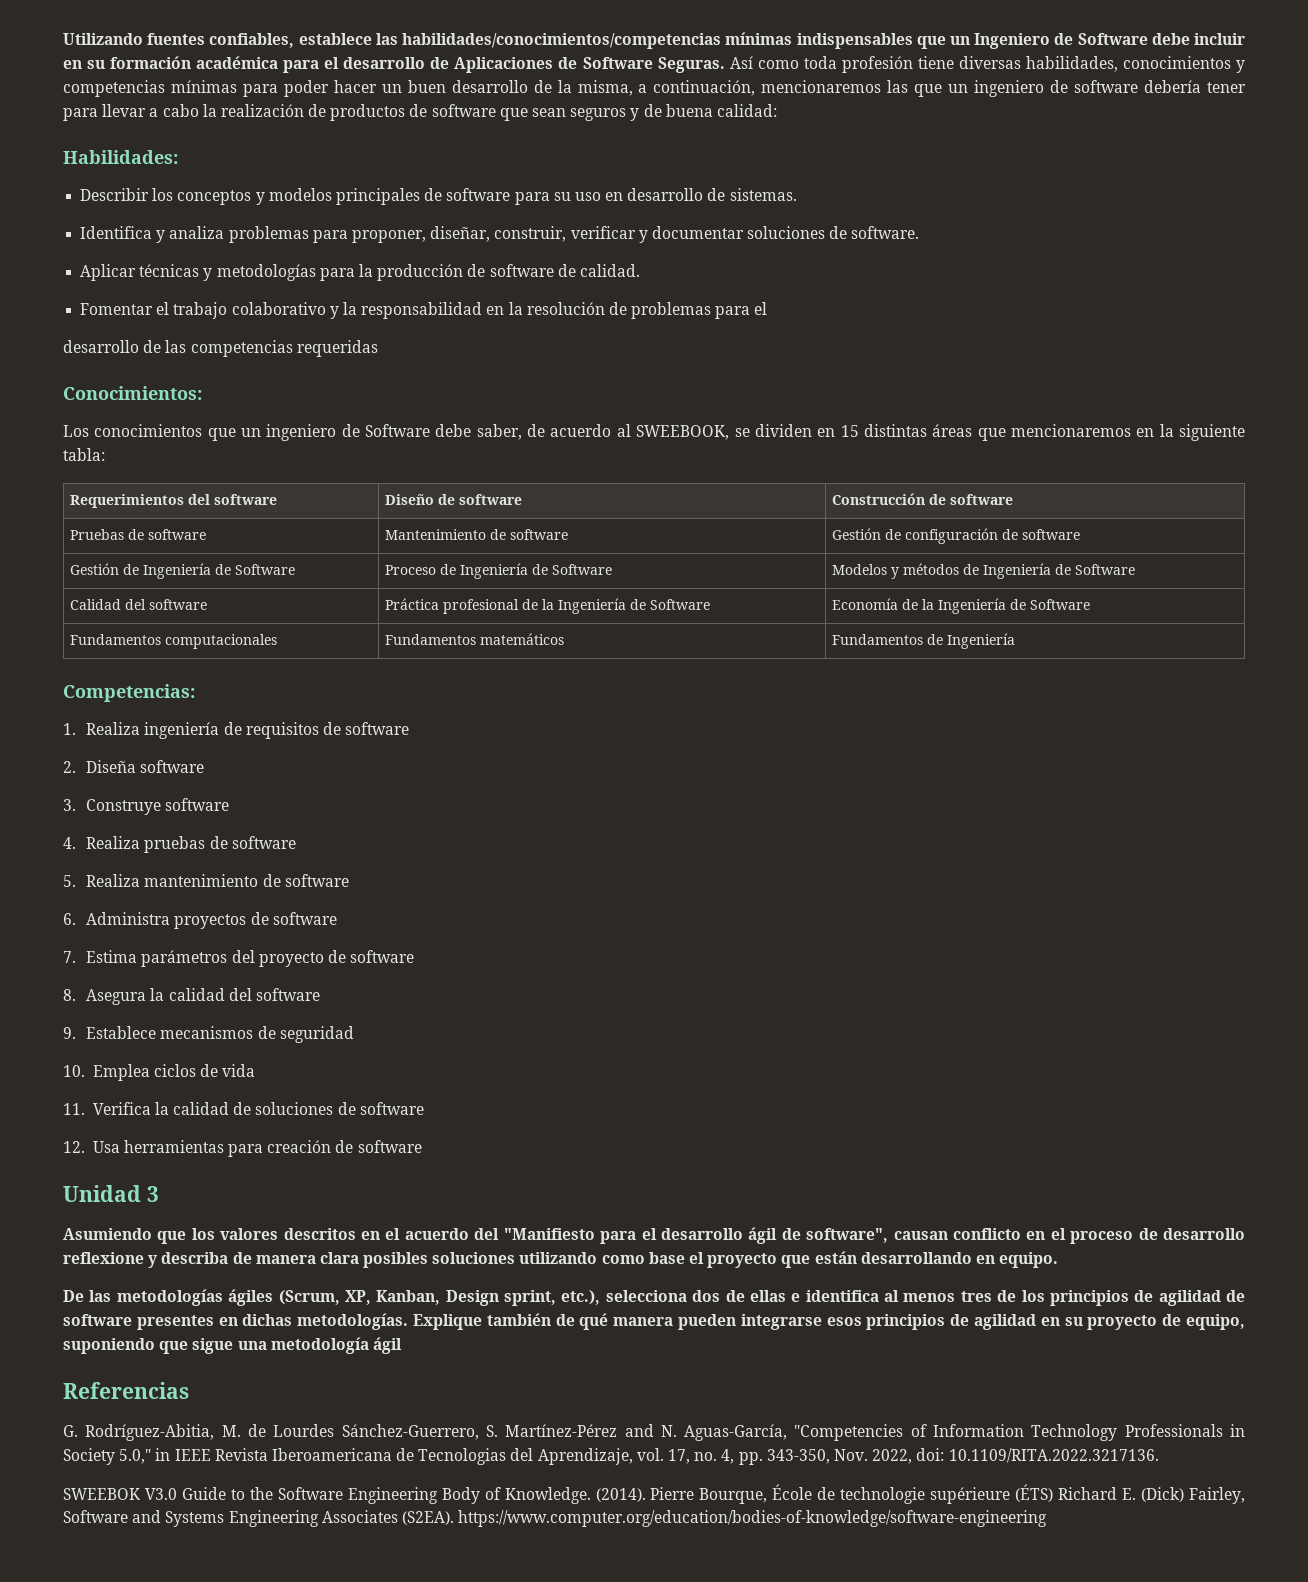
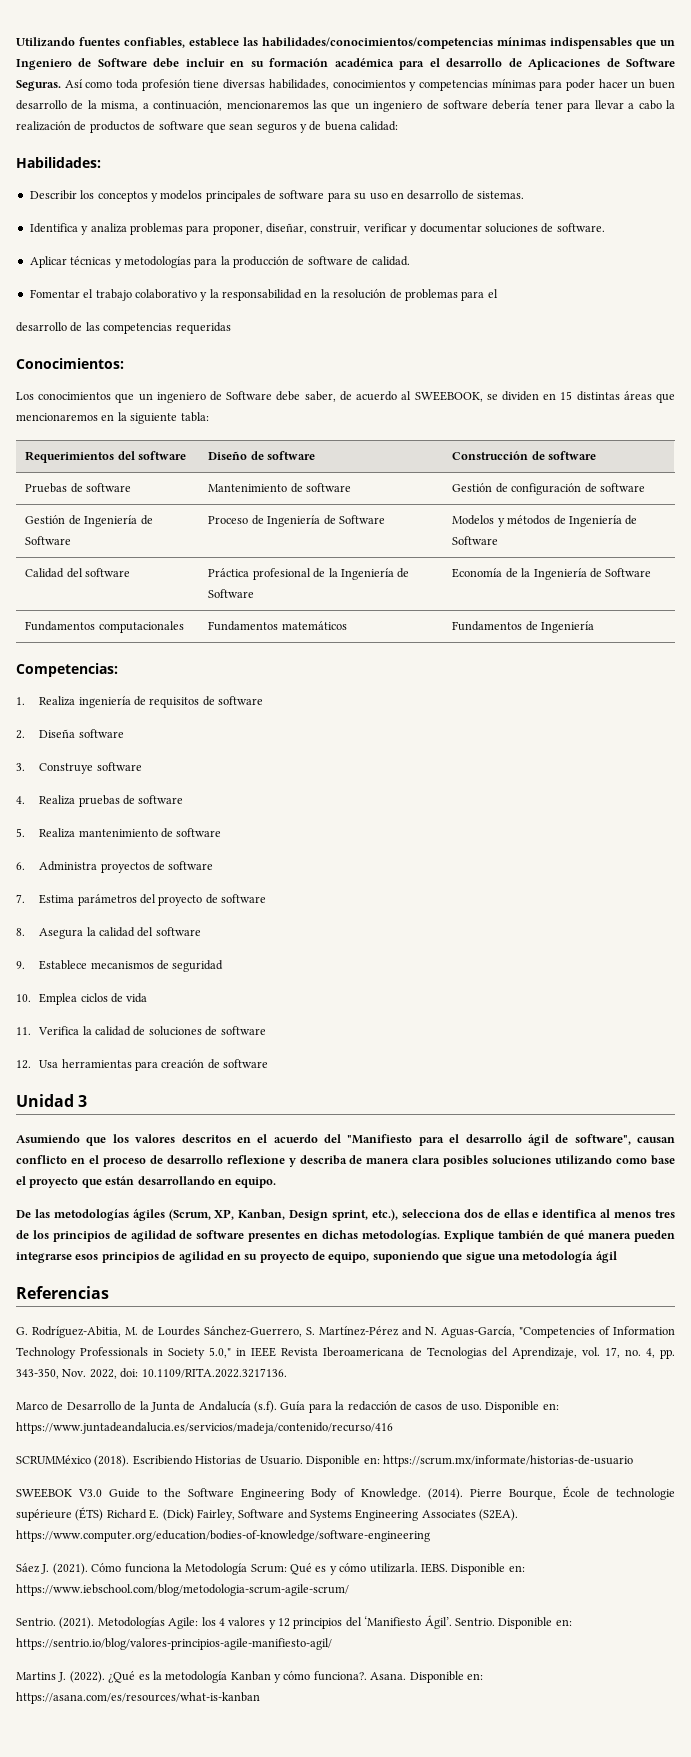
+ Marco de Desarrollo de la Junta de Andalucía (s.f). Guía para la redacción de casos de uso. Disponible en: https://www.juntadeandalucia.es/servicios/madeja/contenido/recurso/416
+ SCRUMMéxico (2018). Escribiendo Historias de Usuario. Disponible en: https://scrum.mx/informate/historias-de-usuario
+ Sáez J. (2021). Cómo funciona la Metodología Scrum: Qué es y cómo utilizarla. IEBS. Disponible en: https://www.iebschool.com/blog/metodologia-scrum-agile-scrum/
+ Sentrio. (2021). Metodologías Agile: los 4 valores y 12 principios del ‘Manifiesto Ágil’. Sentrio. Disponible en: https://sentrio.io/blog/valores-principios-agile-manifiesto-agil/
+ Martins J. (2022). ¿Qué es la metodología Kanban y cómo funciona?. Asana. Disponible en: https://asana.com/es/resources/what-is-kanban

